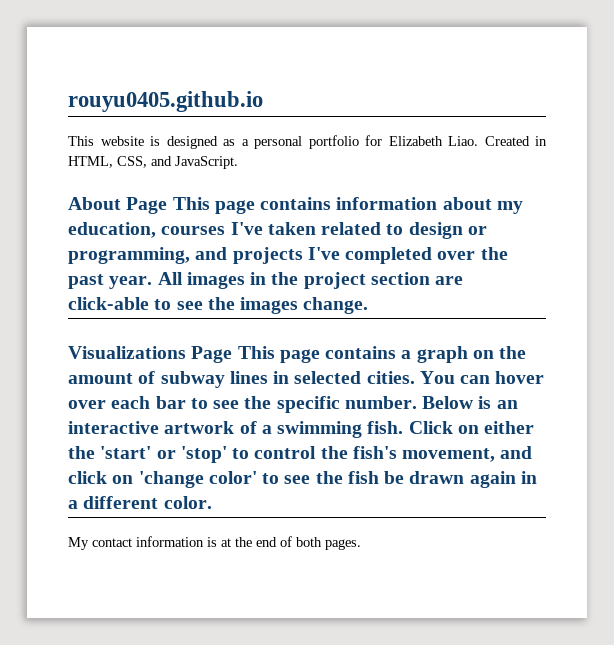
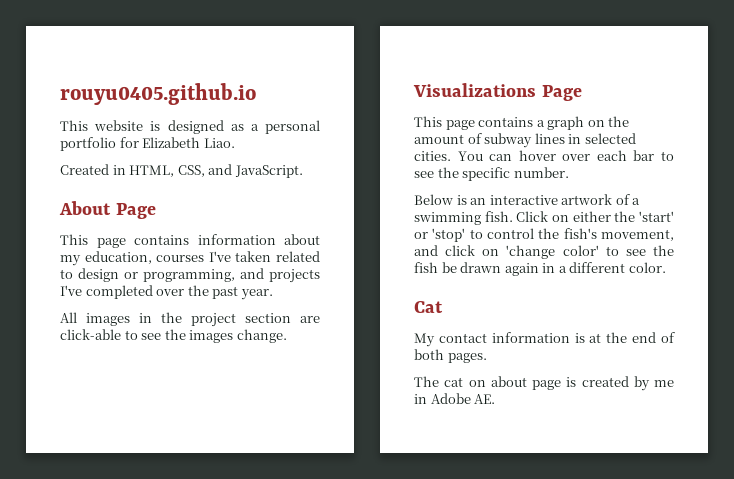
- This website is designed as a personal portfolio for Elizabeth Liao. Created in HTML, CSS, and JavaScript.
+ This website is designed as a personal portfolio for Elizabeth Liao.
+ Created in HTML, CSS, and JavaScript.
- About Page This page contains information about my education, courses I've taken related to design or programming, and projects I've completed over the past year. All images in the project section are click-able to see the images change.
+ About Page
+ This page contains information about my education, courses I've taken related to design or programming, and projects I've completed over the past year.
+ All images in the project section are click-able to see the images change.
- Visualizations Page This page contains a graph on the amount of subway lines in selected cities.
+ Visualizations Page
+ This page contains a graph on the amount of subway lines in selected cities.
- You can hover over each bar to see the specific number. Below is an interactive artwork of a swimming fish.
+ You can hover over each bar to see the specific number.
+ Below is an interactive artwork of a swimming fish.
+ Cat
+ The cat on about page is created by me in Adobe AE.

